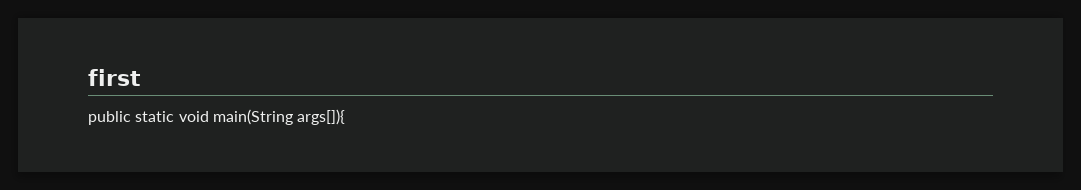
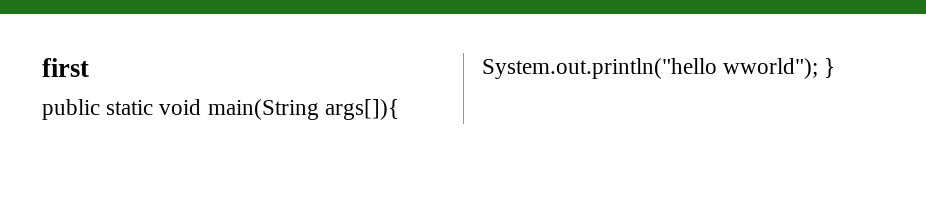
- public static void main(String args[]){
+ public static void main(String args[]){ System.out.println("hello wworld"); }

